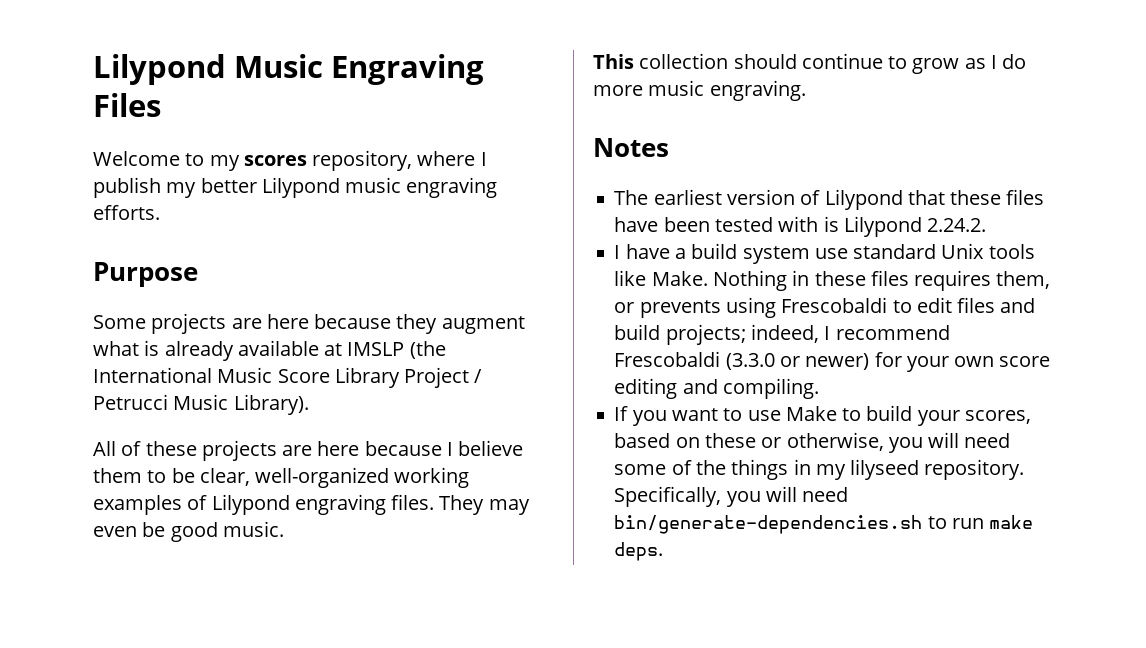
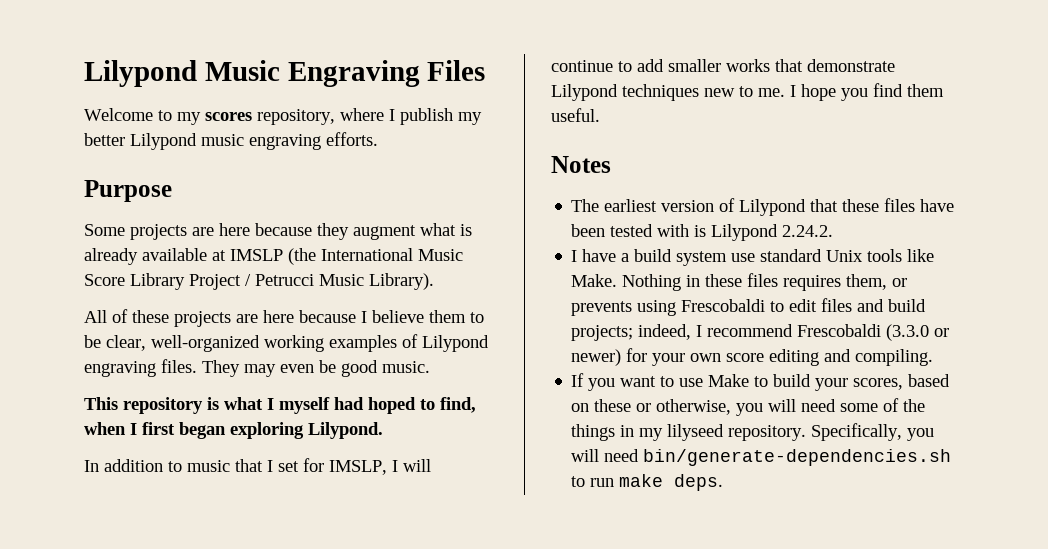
- This collection should continue to grow as I do more music engraving.
+ This repository is what I myself had hoped to find, when I first began exploring Lilypond.
+ In addition to music that I set for IMSLP, I will continue to add smaller works that demonstrate Lilypond techniques new to me. I hope you find them useful.

